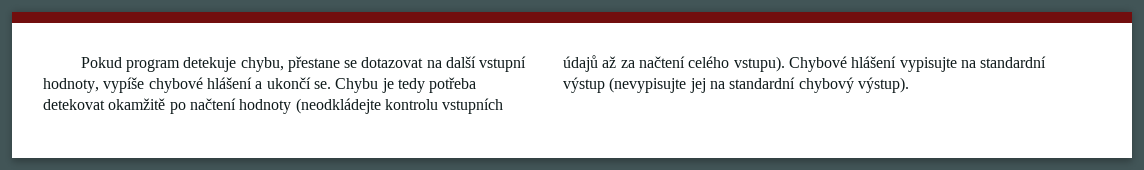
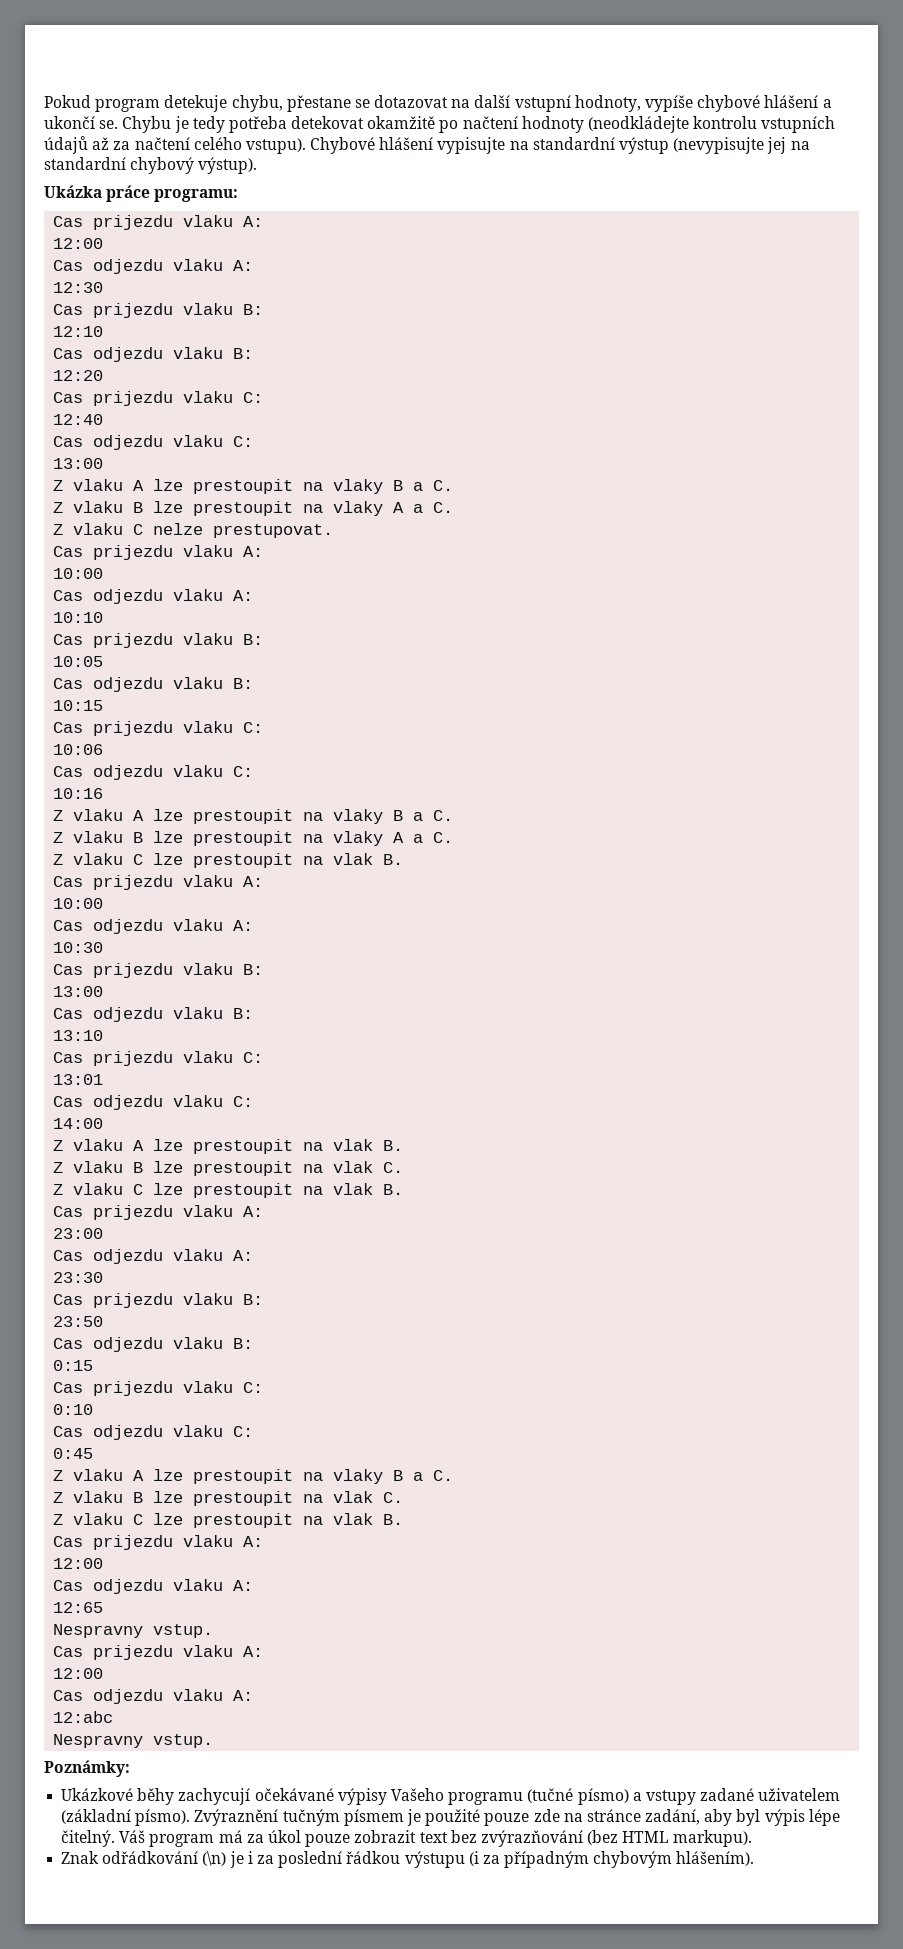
+ Ukázka práce programu:
+ Cas prijezdu vlaku A:
+ 12:00
+ Cas odjezdu vlaku A:
+ 12:30
+ Cas prijezdu vlaku B:
+ 12:10
+ Cas odjezdu vlaku B:
+ 12:20
+ Cas prijezdu vlaku C:
+ 12:40
+ Cas odjezdu vlaku C:
+ 13:00
+ Z vlaku A lze prestoupit na vlaky B a C.
+ Z vlaku B lze prestoupit na vlaky A a C.
+ Z vlaku C nelze prestupovat.
+ Cas prijezdu vlaku A:
+ 10:00
+ Cas odjezdu vlaku A:
+ 10:10
+ Cas prijezdu vlaku B:
+ 10:05
+ Cas odjezdu vlaku B:
+ 10:15
+ Cas prijezdu vlaku C:
+ 10:06
+ Cas odjezdu vlaku C:
+ 10:16
+ Z vlaku A lze prestoupit na vlaky B a C.
+ Z vlaku B lze prestoupit na vlaky A a C.
+ Z vlaku C lze prestoupit na vlak B.
+ Cas prijezdu vlaku A:
+ 10:00
+ Cas odjezdu vlaku A:
+ 10:30
+ Cas prijezdu vlaku B:
+ 13:00
+ Cas odjezdu vlaku B:
+ 13:10
+ Cas prijezdu vlaku C:
+ 13:01
+ Cas odjezdu vlaku C:
+ 14:00
+ Z vlaku A lze prestoupit na vlak B.
+ Z vlaku B lze prestoupit na vlak C.
+ Z vlaku C lze prestoupit na vlak B.
+ Cas prijezdu vlaku A:
+ 23:00
+ Cas odjezdu vlaku A:
+ 23:30
+ Cas prijezdu vlaku B:
+ 23:50
+ Cas odjezdu vlaku B:
+ 0:15
+ Cas prijezdu vlaku C:
+ 0:10
+ Cas odjezdu vlaku C:
+ 0:45
+ Z vlaku A lze prestoupit na vlaky B a C.
+ Z vlaku B lze prestoupit na vlak C.
+ Z vlaku C lze prestoupit na vlak B.
+ Cas prijezdu vlaku A:
+ 12:00
+ Cas odjezdu vlaku A:
+ 12:65
+ Nespravny vstup.
+ Cas prijezdu vlaku A:
+ 12:00
+ Cas odjezdu vlaku A:
+ 12:abc
+ Nespravny vstup.
+ Poznámky:
+ Ukázkové běhy zachycují očekávané výpisy Vašeho programu (tučné písmo) a vstupy zadané uživatelem (základní písmo). Zvýraznění tučným písmem je použité pouze zde na stránce zadání, aby byl výpis lépe čitelný. Váš program má za úkol pouze zobrazit text bez zvýrazňování (bez HTML markupu).
+ Znak odřádkování (\n) je i za poslední řádkou výstupu (i za případným chybovým hlášením).

